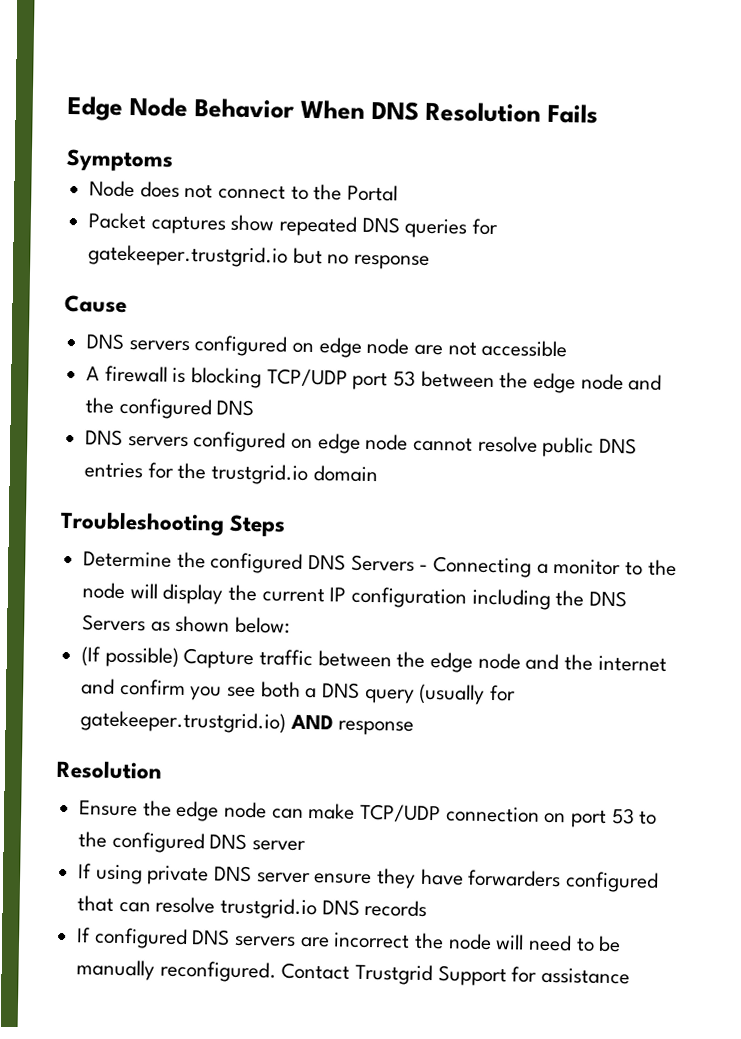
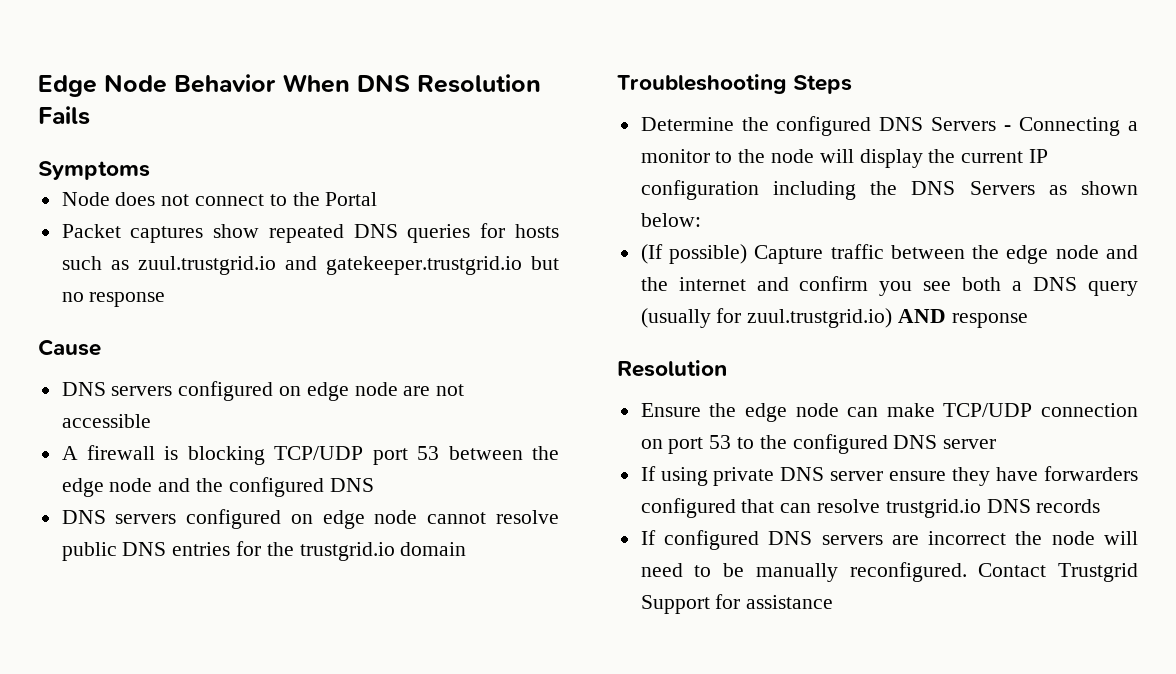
- Packet captures show repeated DNS queries for gatekeeper.trustgrid.io but no response
+ Packet captures show repeated DNS queries for hosts such as zuul.trustgrid.io and gatekeeper.trustgrid.io but no response
- (If possible) Capture traffic between the edge node and the internet and confirm you see both a DNS query (usually for gatekeeper.trustgrid.io) AND response
+ (If possible) Capture traffic between the edge node and the internet and confirm you see both a DNS query (usually for zuul.trustgrid.io) AND response

